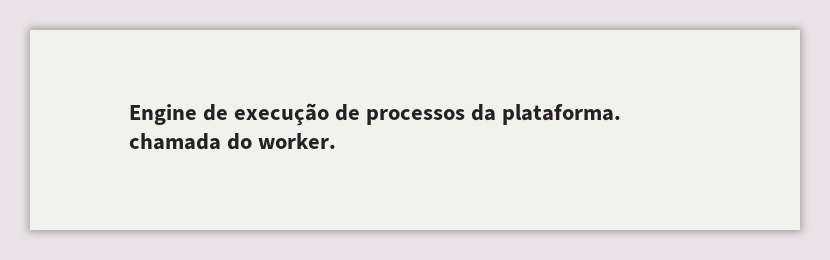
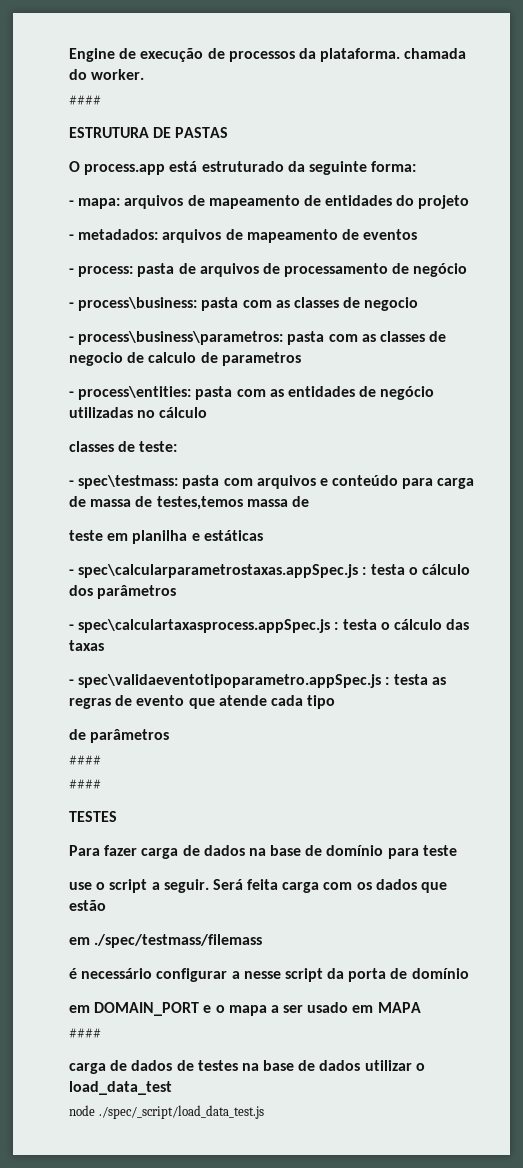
  Engine de execução de processos da plataforma. chamada do worker.
+ ####
+ ESTRUTURA DE PASTAS
+ O process.app está estruturado da seguinte forma:
+ - mapa: arquivos de mapeamento de entidades do projeto
+ - metadados: arquivos de mapeamento de eventos
+ - process: pasta de arquivos de processamento de negócio
+ - process\business: pasta com as classes de negocio
+ - process\business\parametros: pasta com as classes de negocio de calculo de parametros
+ - process\entities: pasta com as entidades de negócio utilizadas no cálculo
+ classes de teste:
+ - spec\testmass: pasta com arquivos e conteúdo para carga de massa de testes,temos massa de
+ teste em planilha e estáticas
+ - spec\calcularparametrostaxas.appSpec.js : testa o cálculo dos parâmetros
+ - spec\calculartaxasprocess.appSpec.js : testa o cálculo das taxas
+ - spec\validaeventotipoparametro.appSpec.js : testa as regras de evento que atende cada tipo
+ de parâmetros
+ ####
+ ####
+ TESTES
+ Para fazer carga de dados na base de domínio para teste
+ use o script a seguir. Será feita carga com os dados que estão
+ em ./spec/testmass/filemass
+ é necessário configurar a nesse script da porta de domínio
+ em DOMAIN_PORT e o mapa a ser usado em MAPA
+ ####
+ carga de dados de testes na base de dados utilizar o load_data_test
+ node ./spec/_script/load_data_test.js

